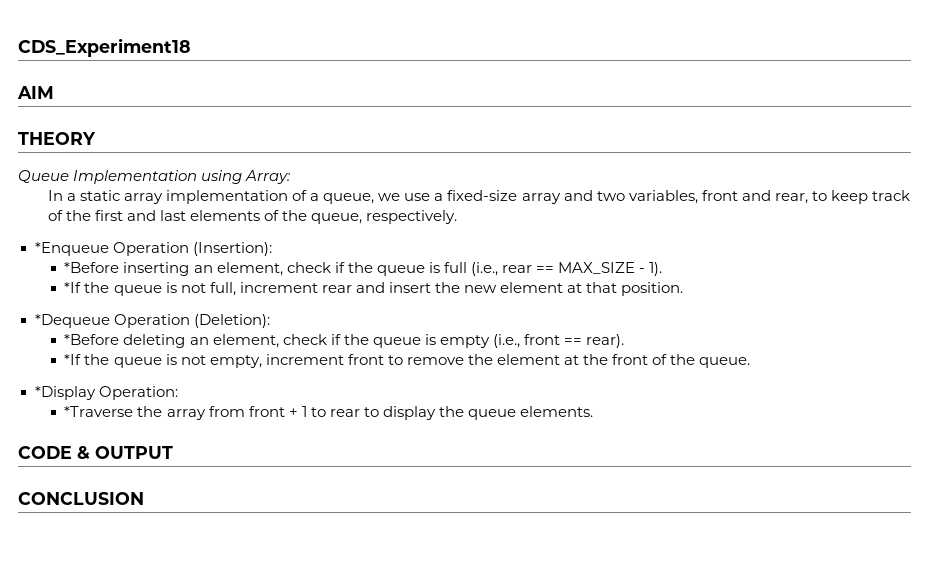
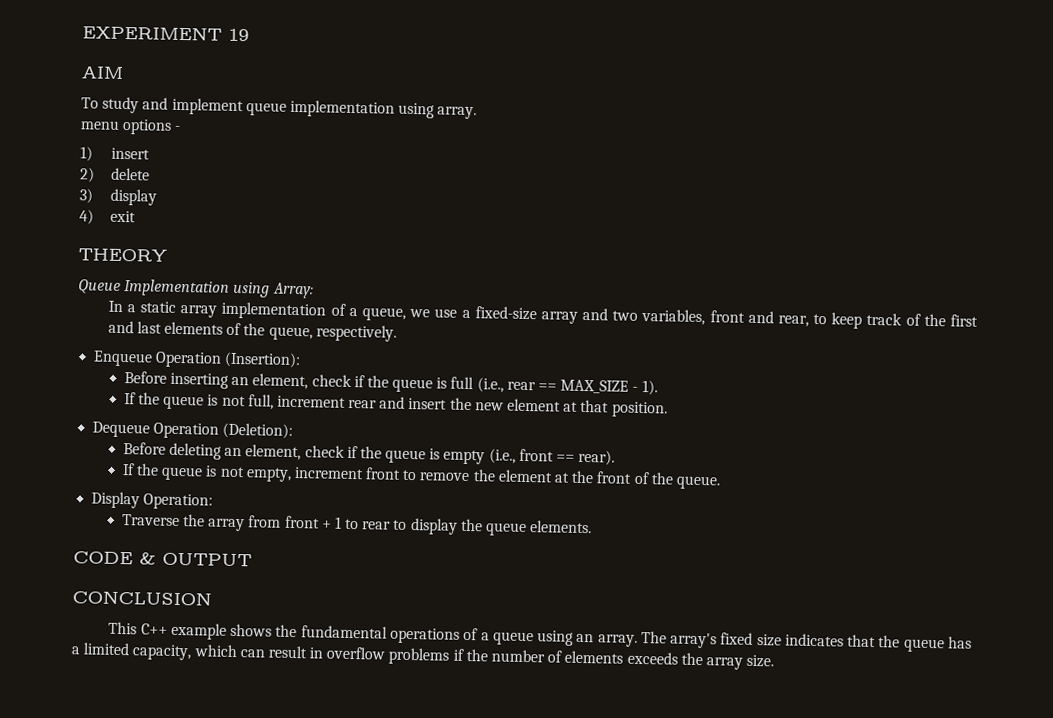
- CDS_Experiment18
+ EXPERIMENT 19
+ To study and implement queue implementation using array.
+ menu options -
+ 1) insert
+ 2) delete
+ 3) display
+ 4) exit
- *Enqueue Operation (Insertion):
+ Enqueue Operation (Insertion):
- *Before inserting an element, check if the queue is full (i.e., rear == MAX_SIZE - 1).
+ Before inserting an element, check if the queue is full (i.e., rear == MAX_SIZE - 1).
- *If the queue is not full, increment rear and insert the new element at that position.
+ If the queue is not full, increment rear and insert the new element at that position.
- *Dequeue Operation (Deletion):
+ Dequeue Operation (Deletion):
- *Before deleting an element, check if the queue is empty (i.e., front == rear).
+ Before deleting an element, check if the queue is empty (i.e., front == rear).
- *If the queue is not empty, increment front to remove the element at the front of the queue.
+ If the queue is not empty, increment front to remove the element at the front of the queue.
- *Display Operation:
+ Display Operation:
- *Traverse the array from front + 1 to rear to display the queue elements.
+ Traverse the array from front + 1 to rear to display the queue elements.
+ This C++ example shows the fundamental operations of a queue using an array. The array's fixed size indicates that the queue has a limited capacity, which can result in overflow problems if the number of elements exceeds the array size.

